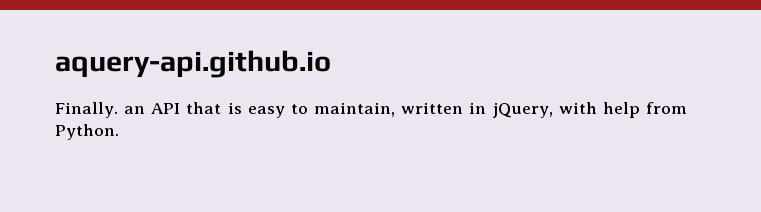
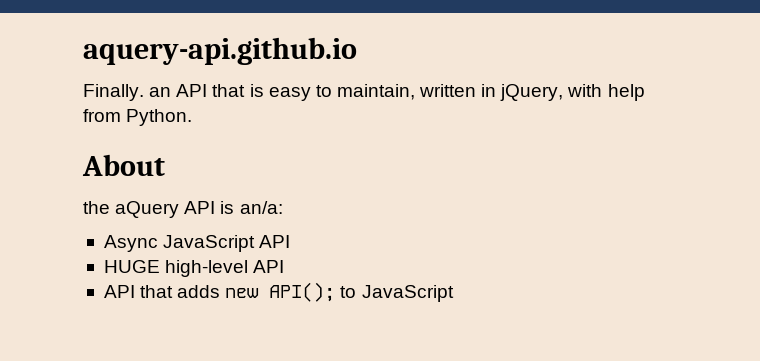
+ About
+ the aQuery API is an/a:
+ Async JavaScript API
+ HUGE high-level API
+ API that adds new API(); to JavaScript

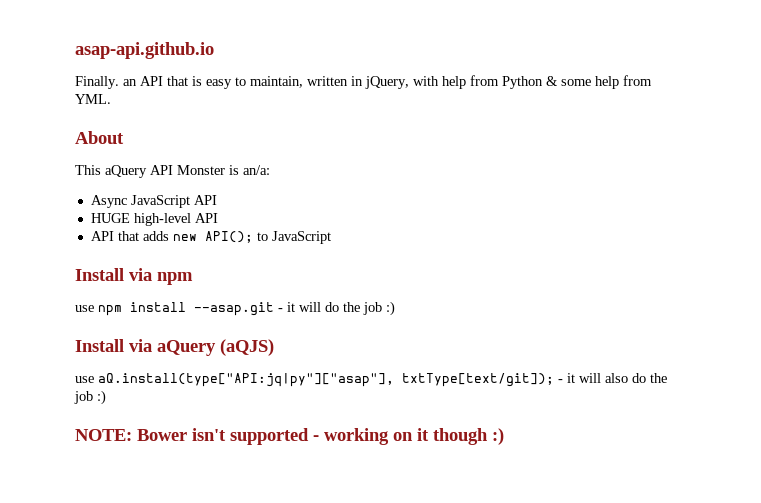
- aquery-api.github.io
+ asap-api.github.io
- Finally. an API that is easy to maintain, written in jQuery, with help from Python.
+ Finally. an API that is easy to maintain, written in jQuery, with help from Python & some help from YML.
- the aQuery API is an/a:
+ This aQuery API Monster is an/a:
+ Install via npm
+ use npm install --asap.git - it will do the job :)
+ Install via aQuery (aQJS)
+ use aQ.install(type["API:jq|py"]["asap"], txtType[text/git]); - it will also do the job :)
+ NOTE: Bower isn't supported - working on it though :)

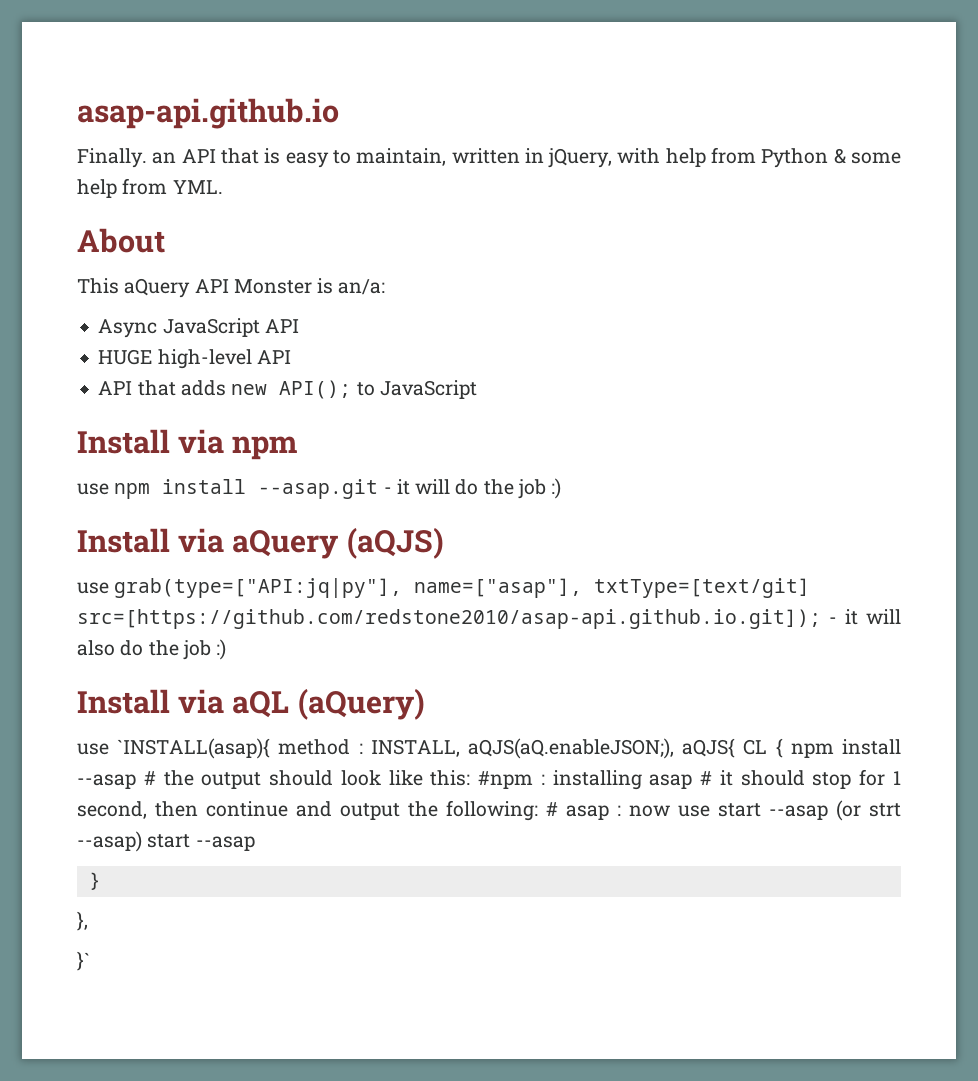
- use aQ.install(type["API:jq|py"]["asap"], txtType[text/git]); - it will also do the job :)
+ use grab(type=["API:jq|py"], name=["asap"], txtType=[text/git] src=[https://github.com/redstone2010/asap-api.github.io.git]); - it will also do the job :)
- NOTE: Bower isn't supported - working on it though :)
+ Install via aQL (aQuery)
+ use `INSTALL(asap){ method : INSTALL, aQJS(aQ.enableJSON;), aQJS{ CL { npm install --asap # the output should look like this: #npm : installing asap # it should stop for 1 second, then continue and output the following: # asap : now use start --asap (or strt --asap) start --asap
+ }
+ },
+ }`

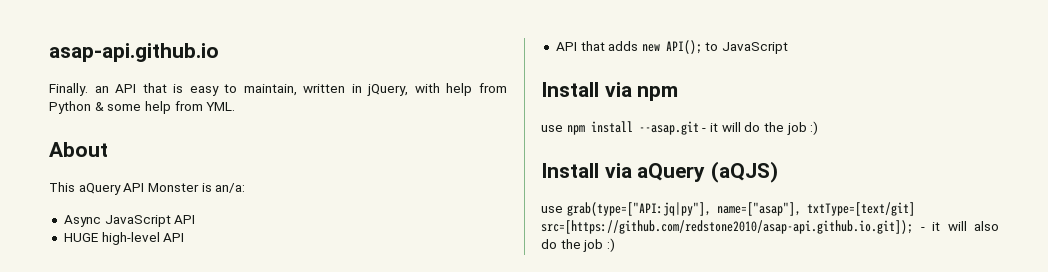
- Install via aQL (aQuery)
- use `INSTALL(asap){ method : INSTALL, aQJS(aQ.enableJSON;), aQJS{ CL { npm install --asap # the output should look like this: #npm : installing asap # it should stop for 1 second, then continue and output the following: # asap : now use start --asap (or strt --asap) start --asap
- }
- },
- }`

